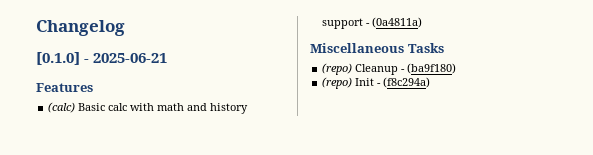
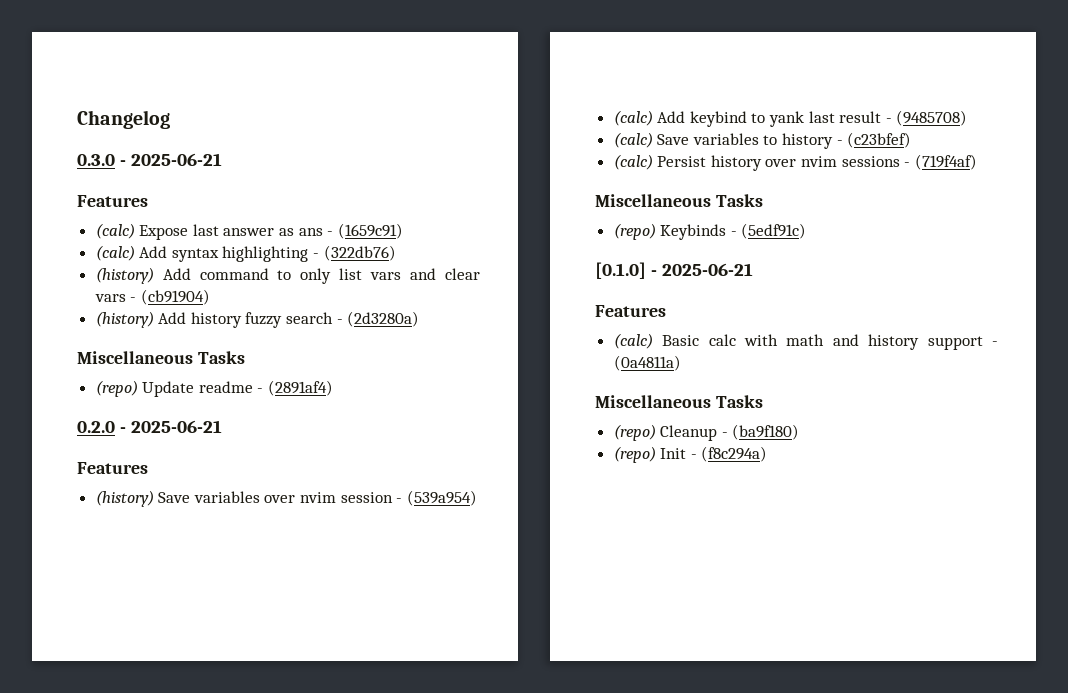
+ 0.3.0 - 2025-06-21
+ Features
+ (calc) Expose last answer as ans - (1659c91)
+ (calc) Add syntax highlighting - (322db76)
+ (history) Add command to only list vars and clear vars - (cb91904)
+ (history) Add history fuzzy search - (2d3280a)
+ Miscellaneous Tasks
+ (repo) Update readme - (2891af4)
+ 0.2.0 - 2025-06-21
+ Features
+ (history) Save variables over nvim session - (539a954)
+ (calc) Add keybind to yank last result - (9485708)
+ (calc) Save variables to history - (c23bfef)
+ (calc) Persist history over nvim sessions - (719f4af)
+ Miscellaneous Tasks
+ (repo) Keybinds - (5edf91c)

